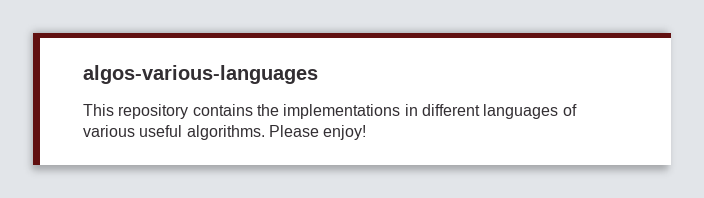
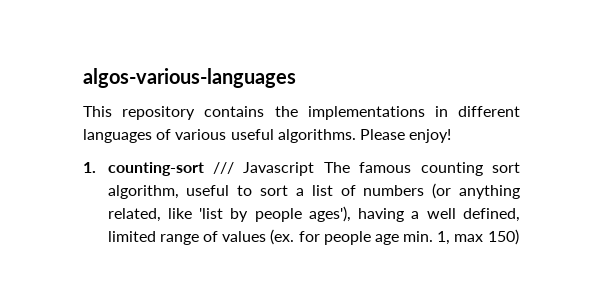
+ 1. counting-sort /// Javascript The famous counting sort algorithm, useful to sort a list of numbers (or anything related, like 'list by people ages'), having a well defined, limited range of values (ex. for people age min. 1, max 150)

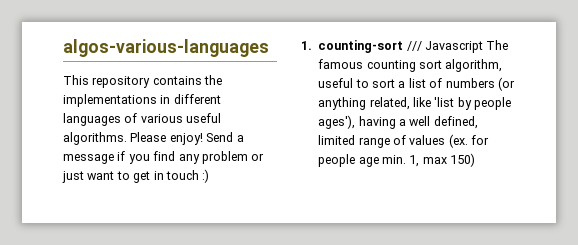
+ Send a message if you find any problem or just want to get in touch :)

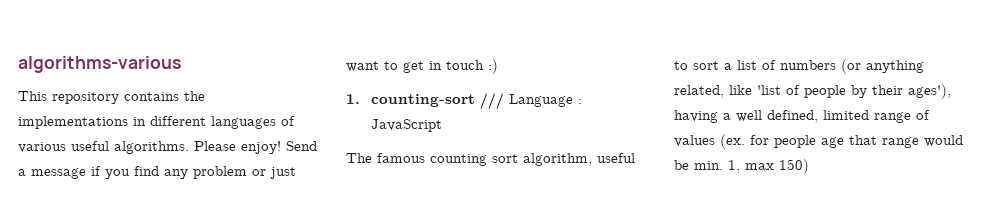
- algos-various-languages
+ algorithms-various
- 1. counting-sort /// Javascript The famous counting sort algorithm, useful to sort a list of numbers (or anything related, like 'list by people ages'), having a well defined, limited range of values (ex. for people age min. 1, max 150)
+ 1. counting-sort /// Language : JavaScript
+ The famous counting sort algorithm, useful to sort a list of numbers (or anything related, like 'list of people by their ages'), having a well defined, limited range of values (ex. for people age that range would be min. 1, max 150)

